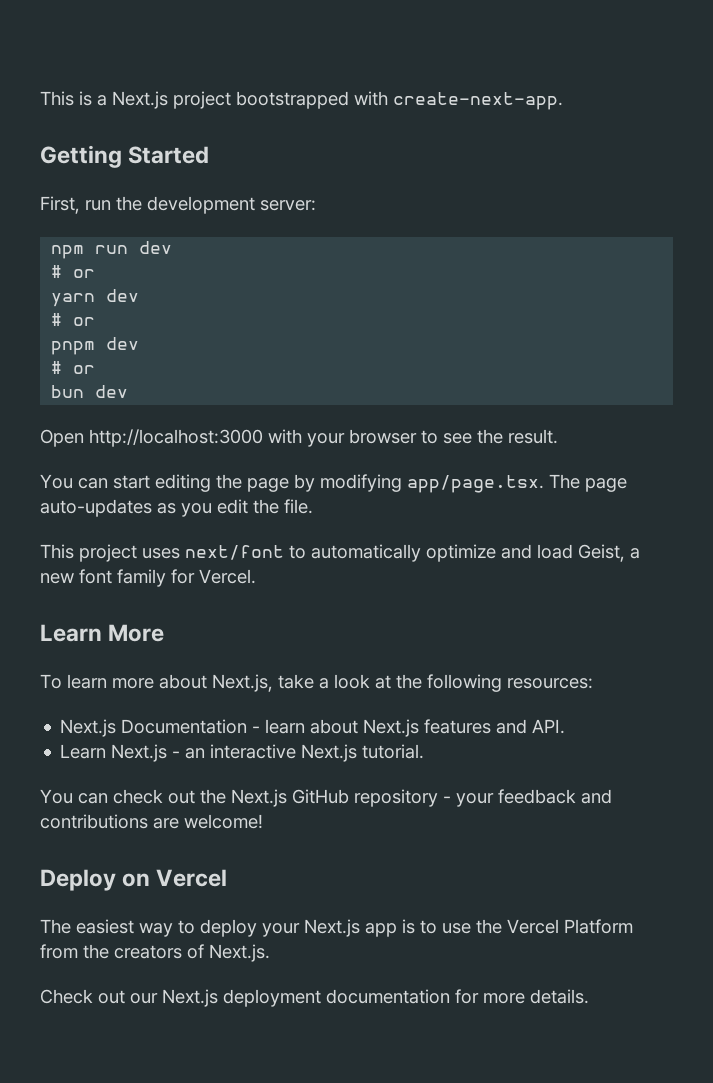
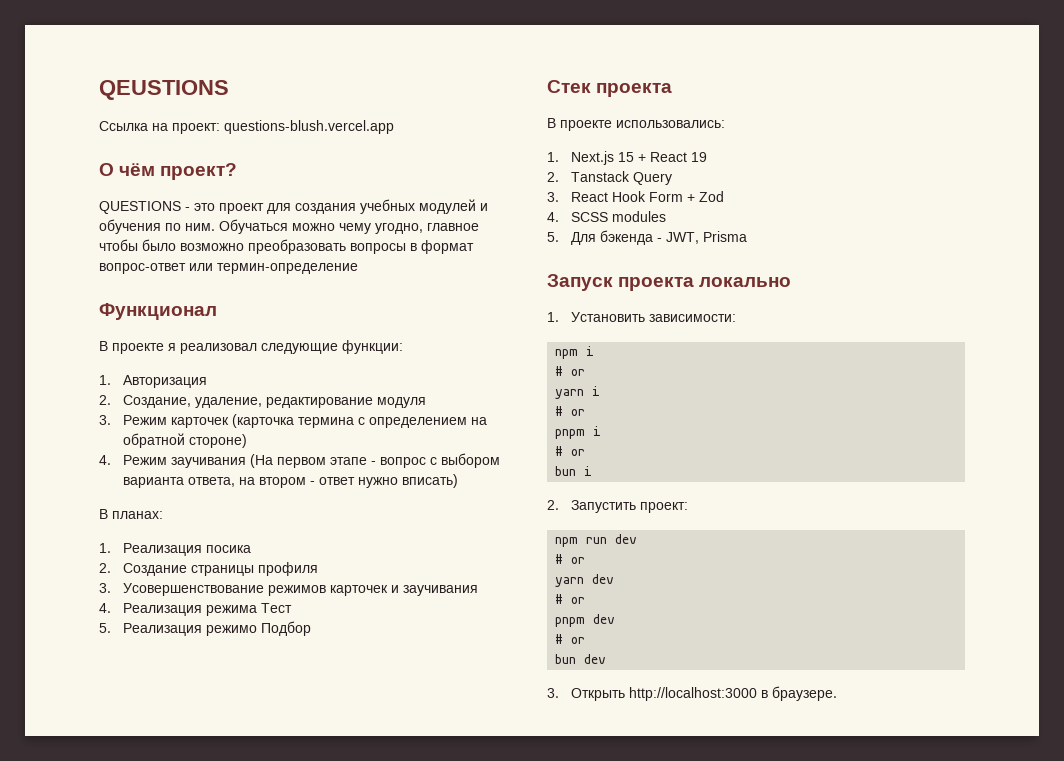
- This is a Next.js project bootstrapped with create-next-app.
- Getting Started
- First, run the development server:
+ QEUSTIONS
+ Ссылка на проект: questions-blush.vercel.app
+ О чём проект?
+ QUESTIONS - это проект для создания учебных модулей и обучения по ним. Обучаться можно чему угодно, главное чтобы было возможно преобразовать вопросы в формат вопрос-ответ или термин-определение
+ Функционал
+ В проекте я реализовал следующие функции:
+ 1. Авторизация
+ 2. Создание, удаление, редактирование модуля
+ 3. Режим карточек (карточка термина с определением на обратной стороне)
+ 4. Режим заучивания (На первом этапе - вопрос с выбором варианта ответа, на втором - ответ нужно вписать)
+ В планах:
+ 1. Реализация посика
+ 2. Создание страницы профиля
+ 3. Усовершенствование режимов карточек и заучивания
+ 4. Реализация режима Тест
+ 5. Реализация режимо Подбор
+ Стек проекта
+ В проекте использовались:
+ 1. Next.js 15 + React 19
+ 2. Tanstack Query
+ 3. React Hook Form + Zod
+ 4. SCSS modules
+ 5. Для бэкенда - JWT, Prisma
+ Запуск проекта локально
+ 1. Установить зависимости:
+ npm i
+ # or
+ yarn i
+ # or
+ pnpm i
+ # or
+ bun i
+ 2. Запустить проект:
- Open http://localhost:3000 with your browser to see the result.
- You can start editing the page by modifying app/page.tsx. The page auto-updates as you edit the file.
- This project uses next/font to automatically optimize and load Geist, a new font family for Vercel.
- Learn More
- To learn more about Next.js, take a look at the following resources:
- Next.js Documentation - learn about Next.js features and API.
- Learn Next.js - an interactive Next.js tutorial.
- You can check out the Next.js GitHub repository - your feedback and contributions are welcome!
- Deploy on Vercel
- The easiest way to deploy your Next.js app is to use the Vercel Platform from the creators of Next.js.
- Check out our Next.js deployment documentation for more details.
+ 3. Открыть http://localhost:3000 в браузере.

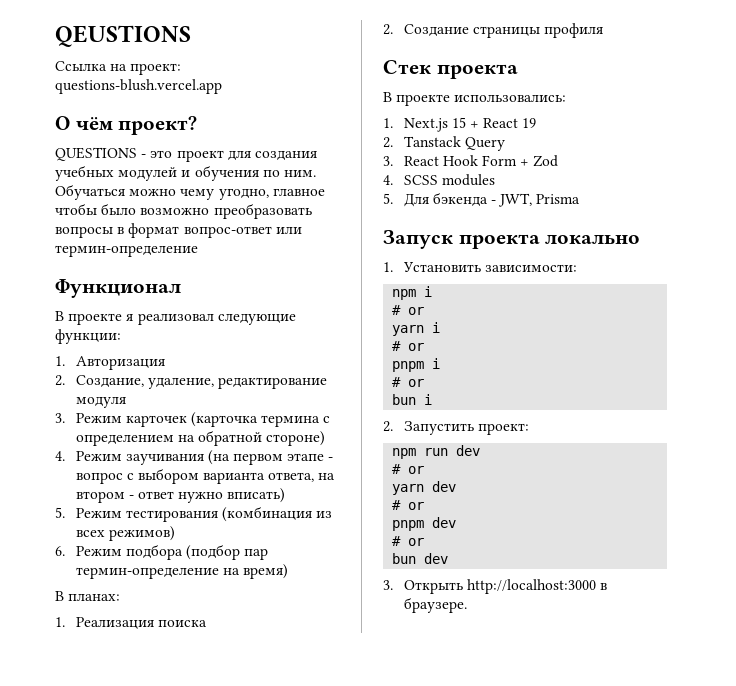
- 4. Режим заучивания (На первом этапе - вопрос с выбором варианта ответа, на втором - ответ нужно вписать)
+ 4. Режим заучивания (на первом этапе - вопрос с выбором варианта ответа, на втором - ответ нужно вписать)
+ 5. Режим тестирования (комбинация из всех режимов)
+ 6. Режим подбора (подбор пар термин-определение на время)
- 1. Реализация посика
+ 1. Реализация поиска
- 3. Усовершенствование режимов карточек и заучивания
- 4. Реализация режима Тест
- 5. Реализация режимо Подбор

